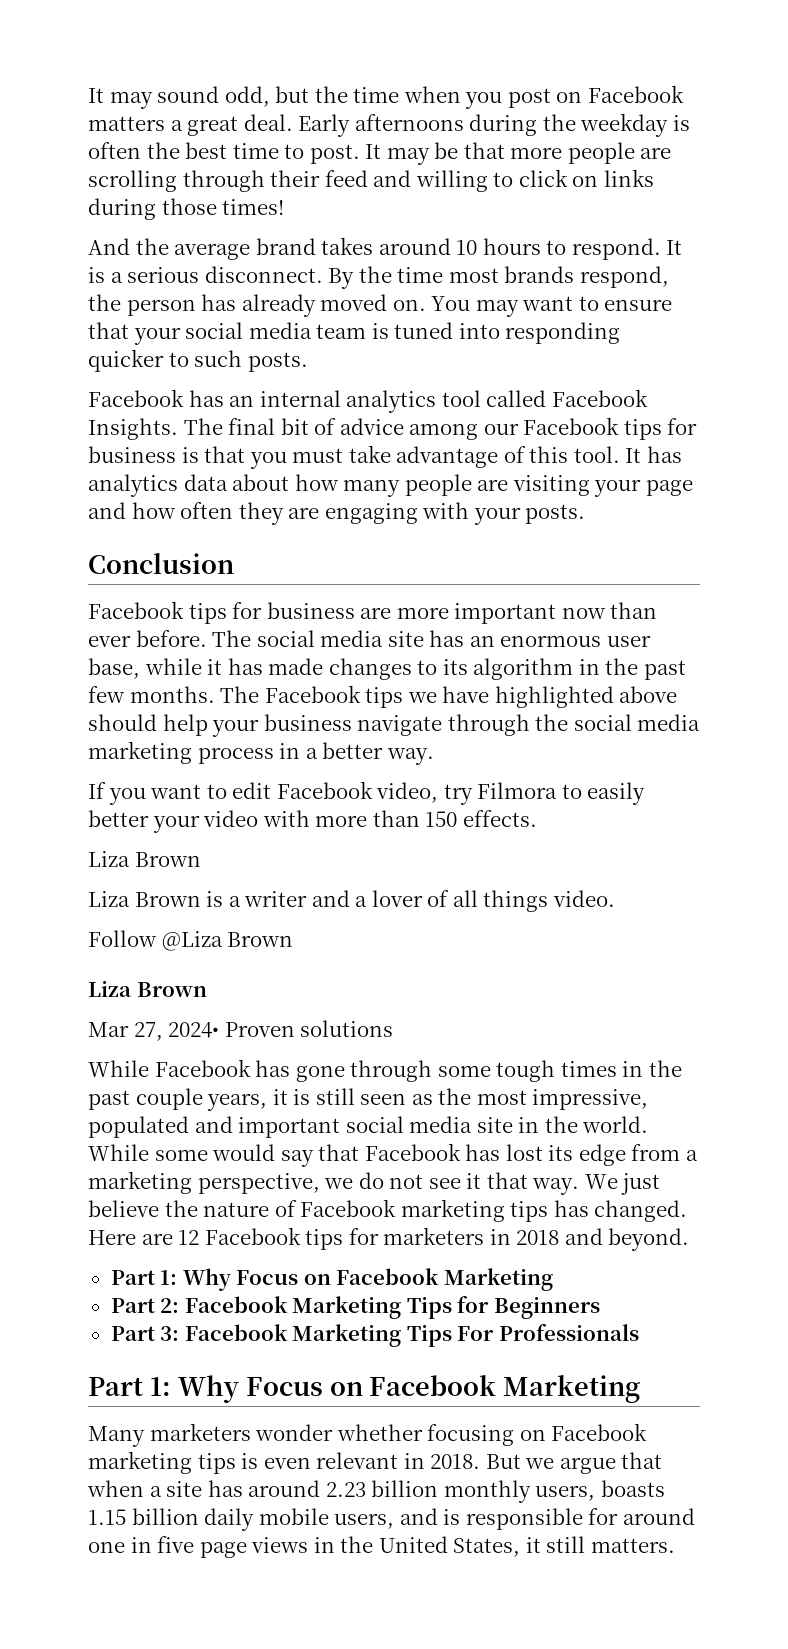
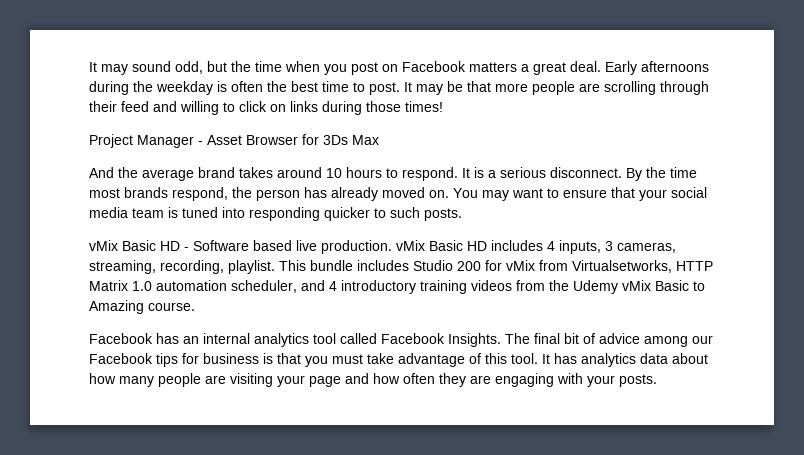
+ Project Manager - Asset Browser for 3Ds Max
+ vMix Basic HD - Software based live production. vMix Basic HD includes 4 inputs, 3 cameras, streaming, recording, playlist. This bundle includes Studio 200 for vMix from Virtualsetworks, HTTP Matrix 1.0 automation scheduler, and 4 introductory training videos from the Udemy vMix Basic to Amazing course.
- Conclusion
- Facebook tips for business are more important now than ever before. The social media site has an enormous user base, while it has made changes to its algorithm in the past few months. The Facebook tips we have highlighted above should help your business navigate through the social media marketing process in a better way.
- If you want to edit Facebook video, try Filmora to easily better your video with more than 150 effects.
- Liza Brown
- Liza Brown is a writer and a lover of all things video.
- Follow @Liza Brown
- Liza Brown
- Mar 27, 2024• Proven solutions
- While Facebook has gone through some tough times in the past couple years, it is still seen as the most impressive, populated and important social media site in the world. While some would say that Facebook has lost its edge from a marketing perspective, we do not see it that way. We just believe the nature of Facebook marketing tips has changed. Here are 12 Facebook tips for marketers in 2018 and beyond.
- Part 1: Why Focus on Facebook Marketing
- Part 2: Facebook Marketing Tips for Beginners
- Part 3: Facebook Marketing Tips For Professionals
- Part 1: Why Focus on Facebook Marketing
- Many marketers wonder whether focusing on Facebook marketing tips is even relevant in 2018. But we argue that when a site has around 2.23 billion monthly users, boasts 1.15 billion daily mobile users, and is responsible for around one in five page views in the United States, it still matters.

